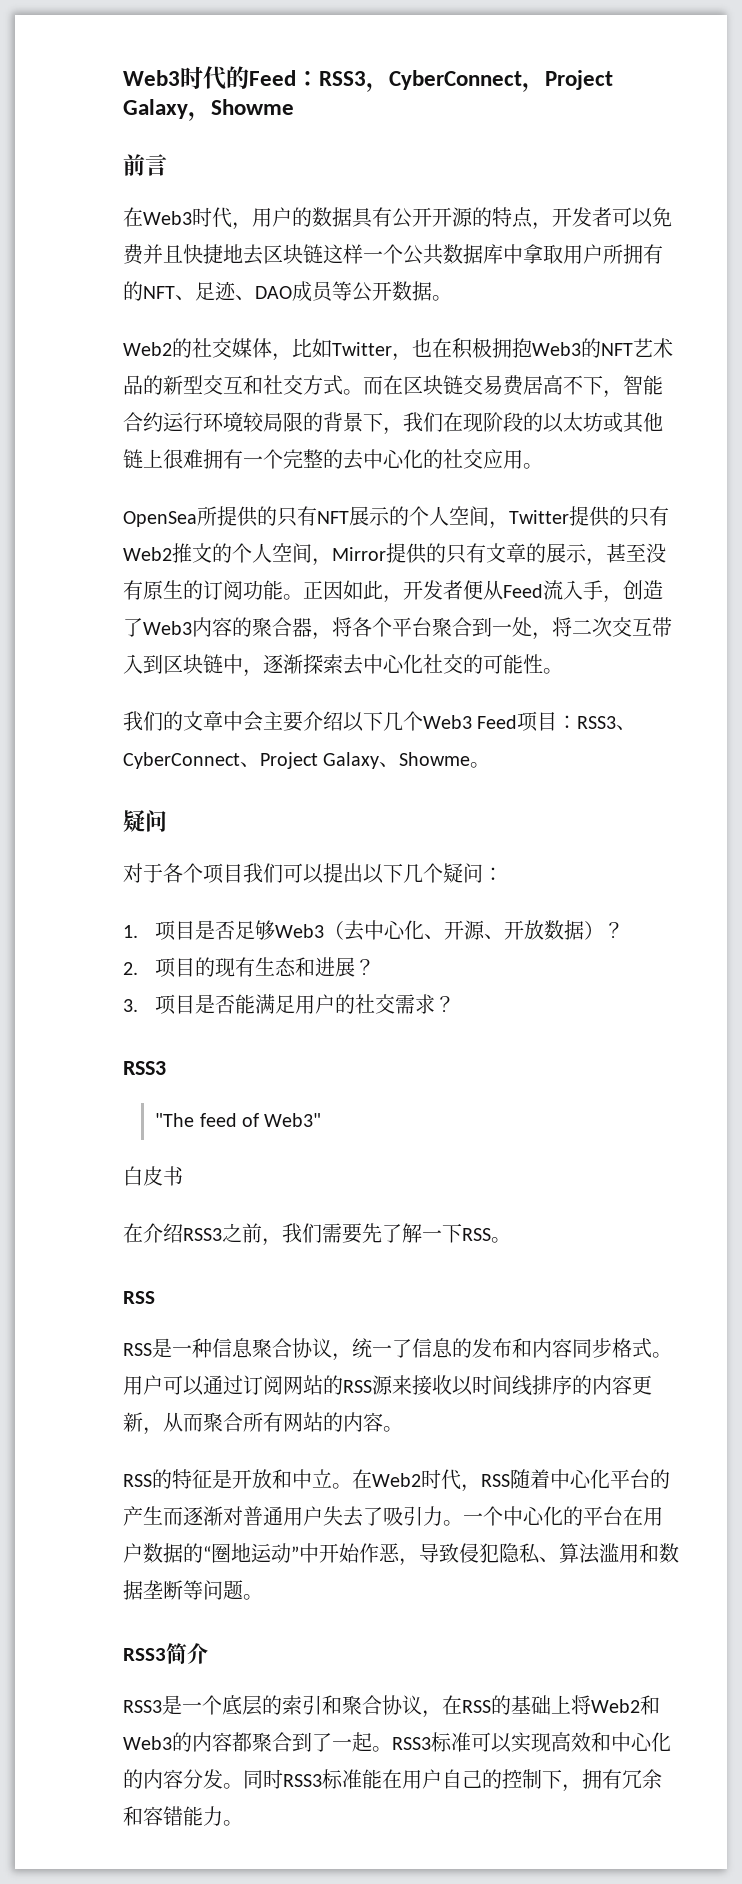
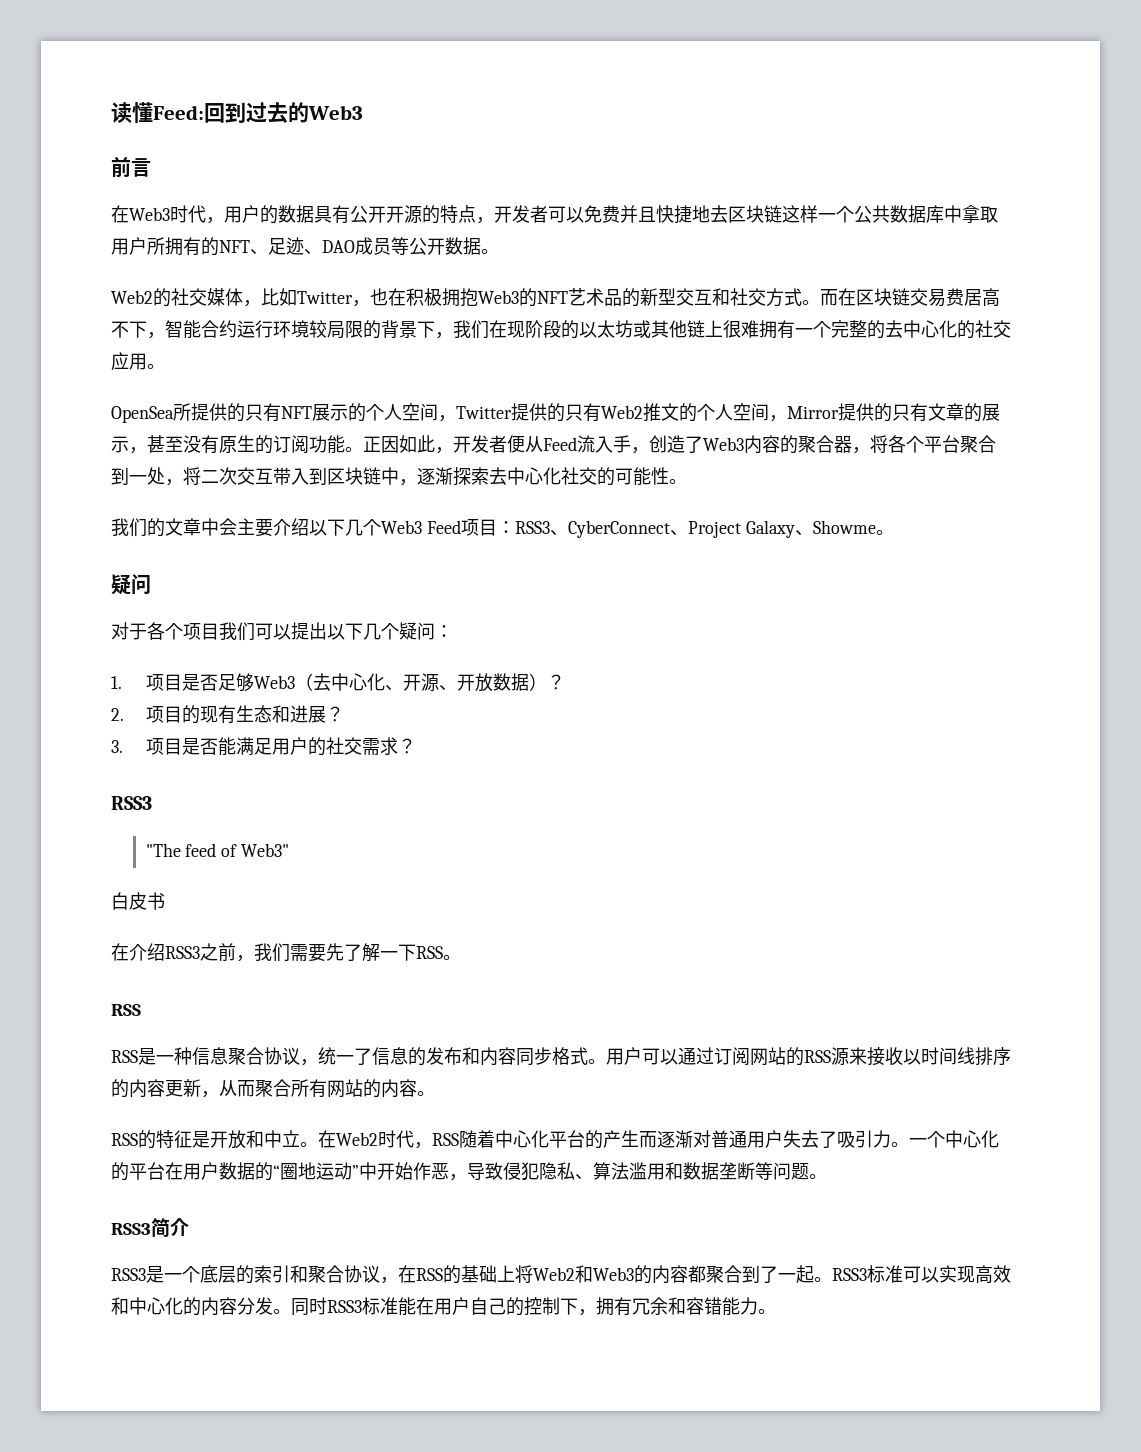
- Web3时代的Feed：RSS3，CyberConnect，Project Galaxy，Showme
+ 读懂Feed:回到过去的Web3

